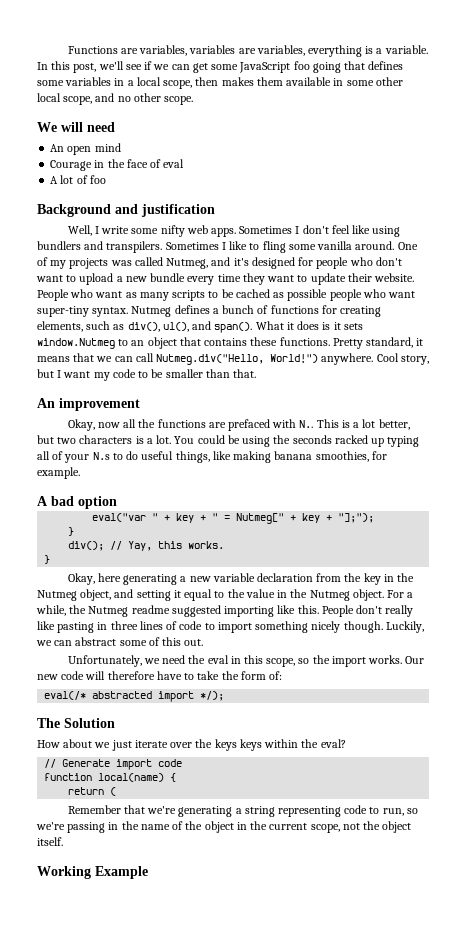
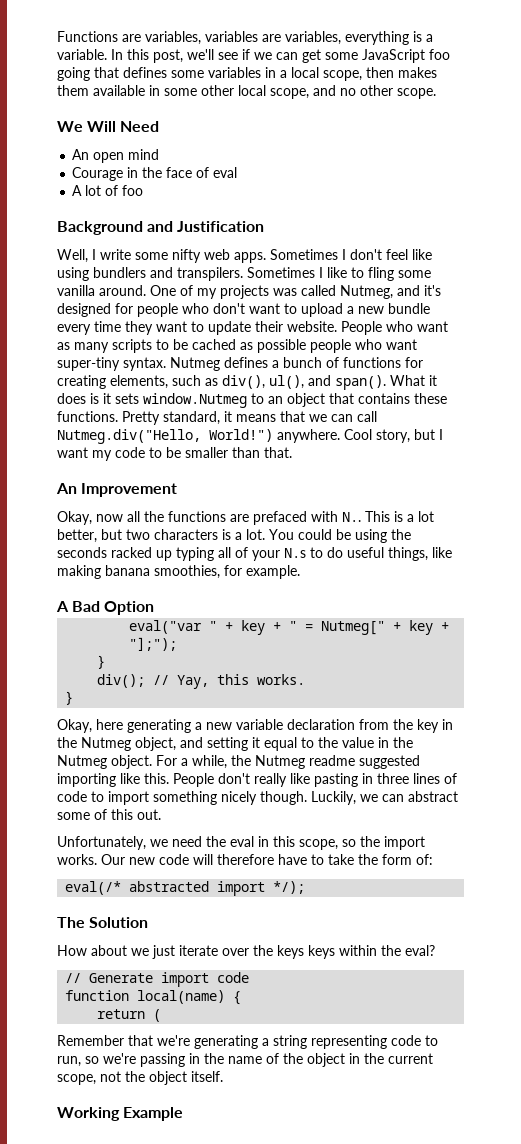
- We will need
+ We Will Need
- Background and justification
+ Background and Justification
- An improvement
+ An Improvement
- A bad option
+ A Bad Option

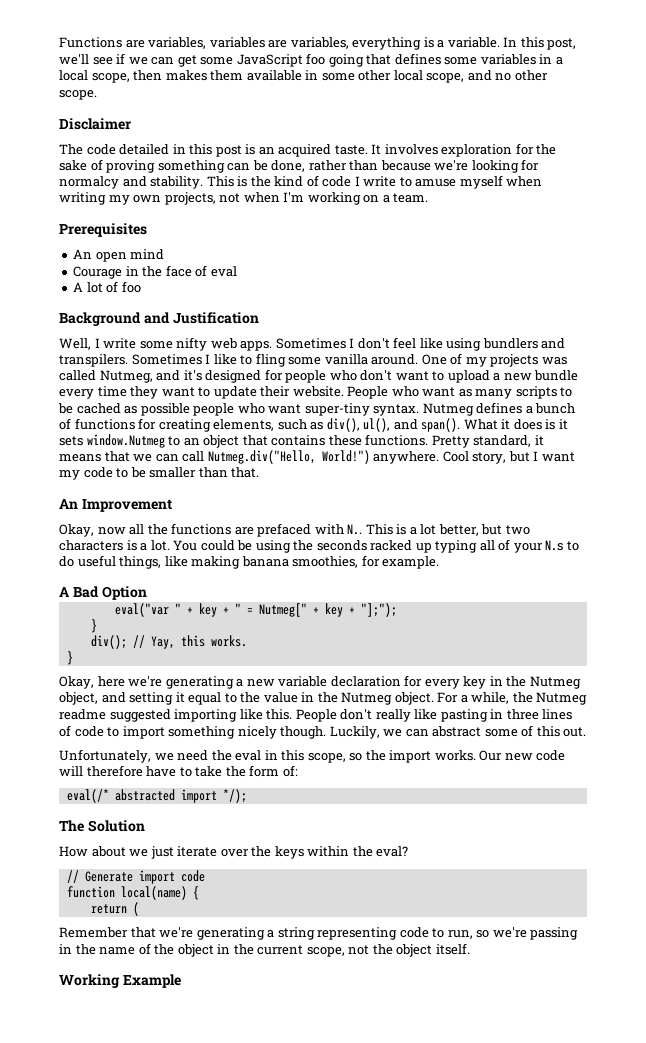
- We Will Need
+ Disclaimer
+ The code detailed in this post is an acquired taste. It involves exploration for the sake of proving something can be done, rather than because we're looking for normalcy and stability. This is the kind of code I write to amuse myself when writing my own projects, not when I'm working on a team.
+ Prerequisites
- Okay, here generating a new variable declaration from the key in the Nutmeg object, and setting it equal to the value in the Nutmeg object.
+ Okay, here we're generating a new variable declaration for every key in the Nutmeg object, and setting it equal to the value in the Nutmeg object.
- How about we just iterate over the keys keys within the eval?
+ How about we just iterate over the keys within the eval?

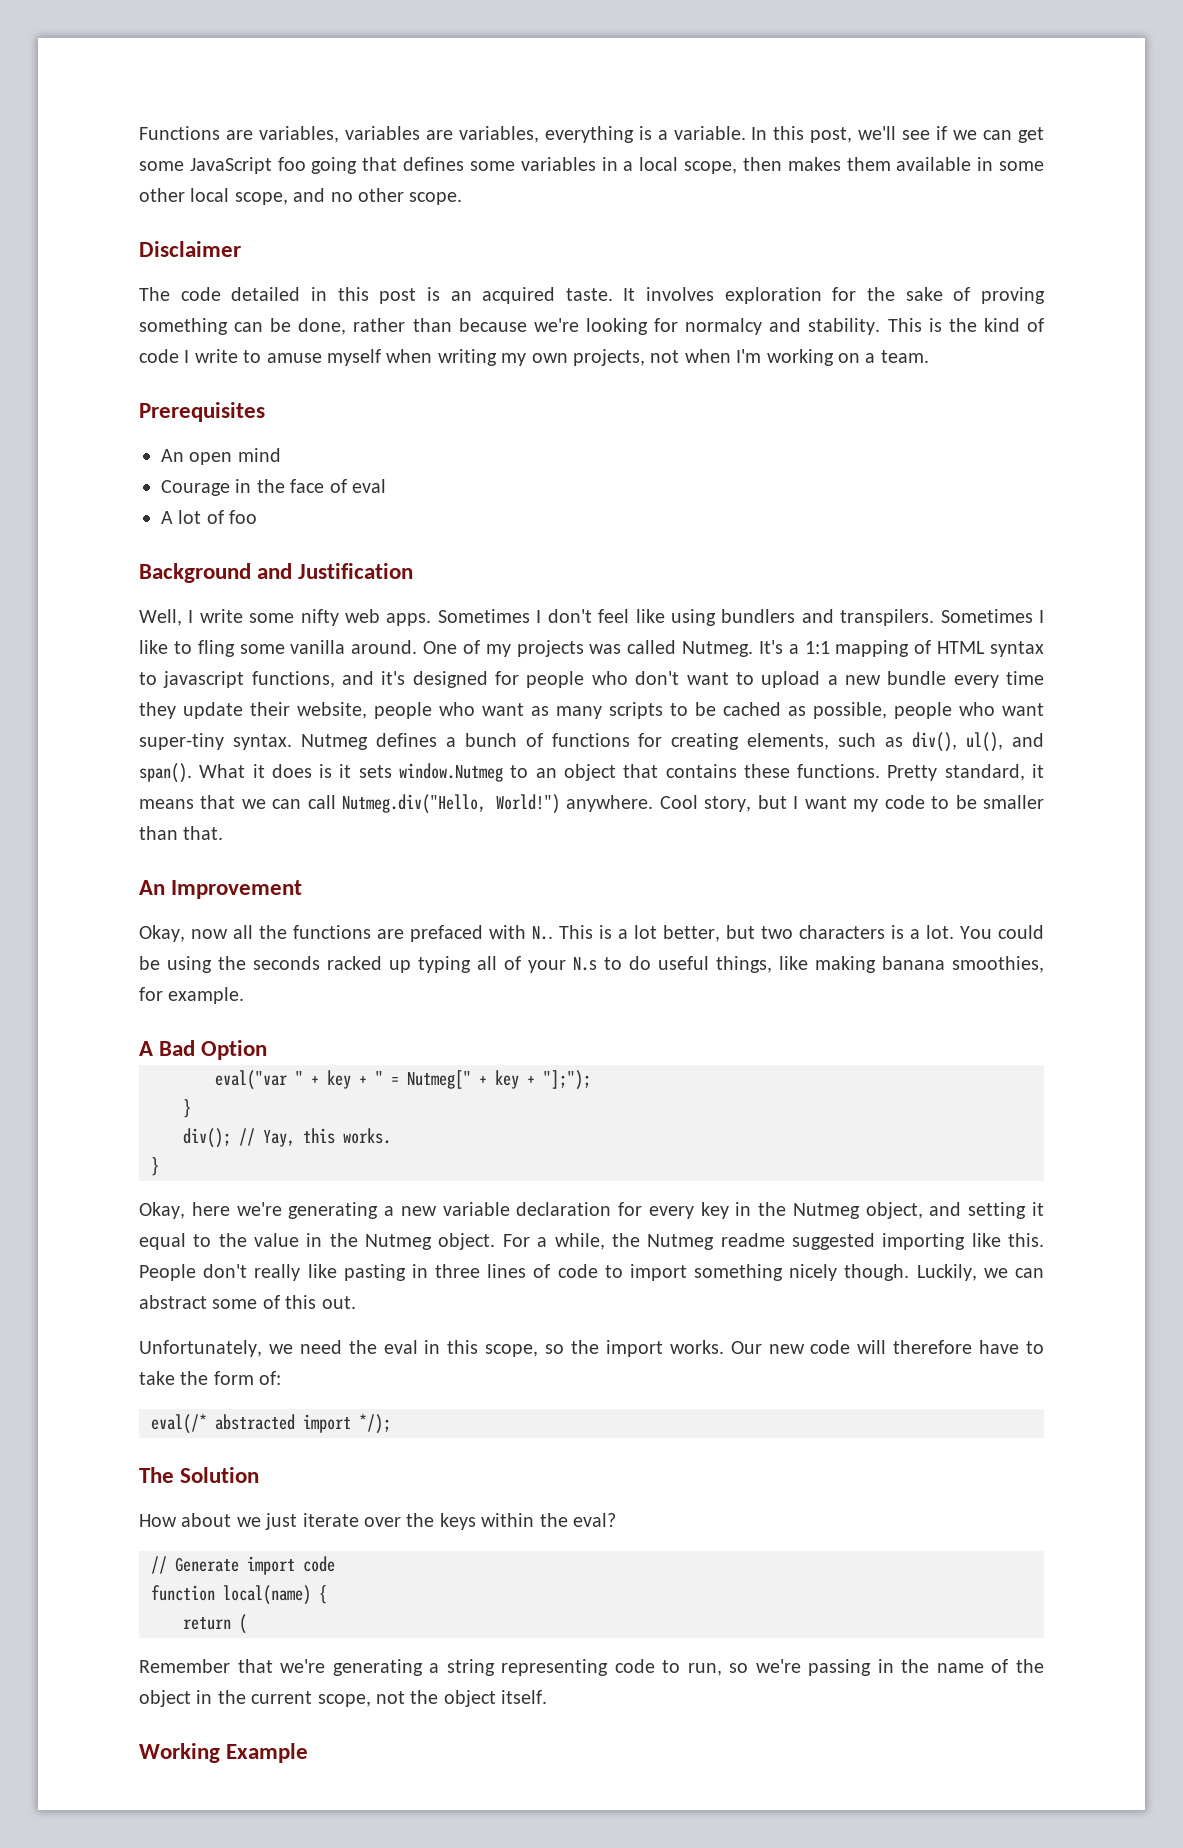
- One of my projects was called Nutmeg, and it's designed for people who don't want to upload a new bundle every time they want to update their website. People who want as many scripts to be cached as possible people who want super-tiny syntax.
+ One of my projects was called Nutmeg. It's a 1:1 mapping of HTML syntax to javascript functions, and it's designed for people who don't want to upload a new bundle every time they update their website, people who want as many scripts to be cached as possible, people who want super-tiny syntax.

